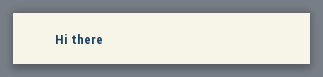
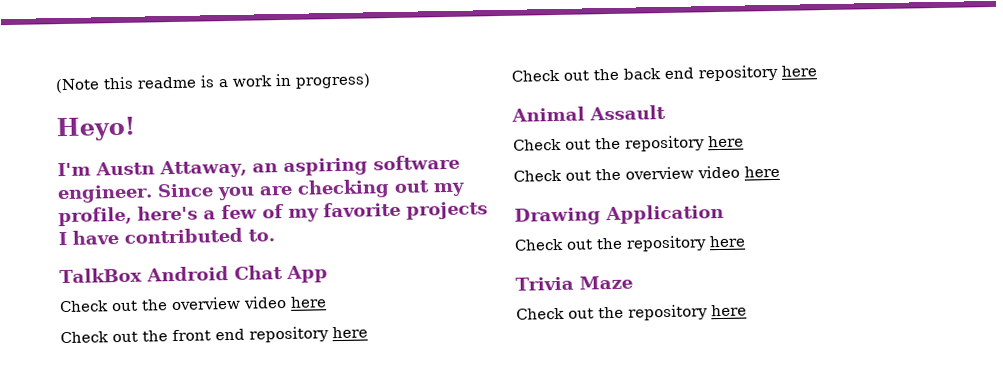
- Hi there
+ (Note this readme is a work in progress)
+ Heyo!
+ I'm Austn Attaway, an aspiring software engineer. Since you are checking out my profile, here's a few of my favorite projects I have contributed to.
+ TalkBox Android Chat App
+ Check out the overview video here
+ Check out the front end repository here
+ Check out the back end repository here
+ Animal Assault
+ Check out the repository here
+ Check out the overview video here
+ Drawing Application
+ Check out the repository here
+ Trivia Maze
+ Check out the repository here

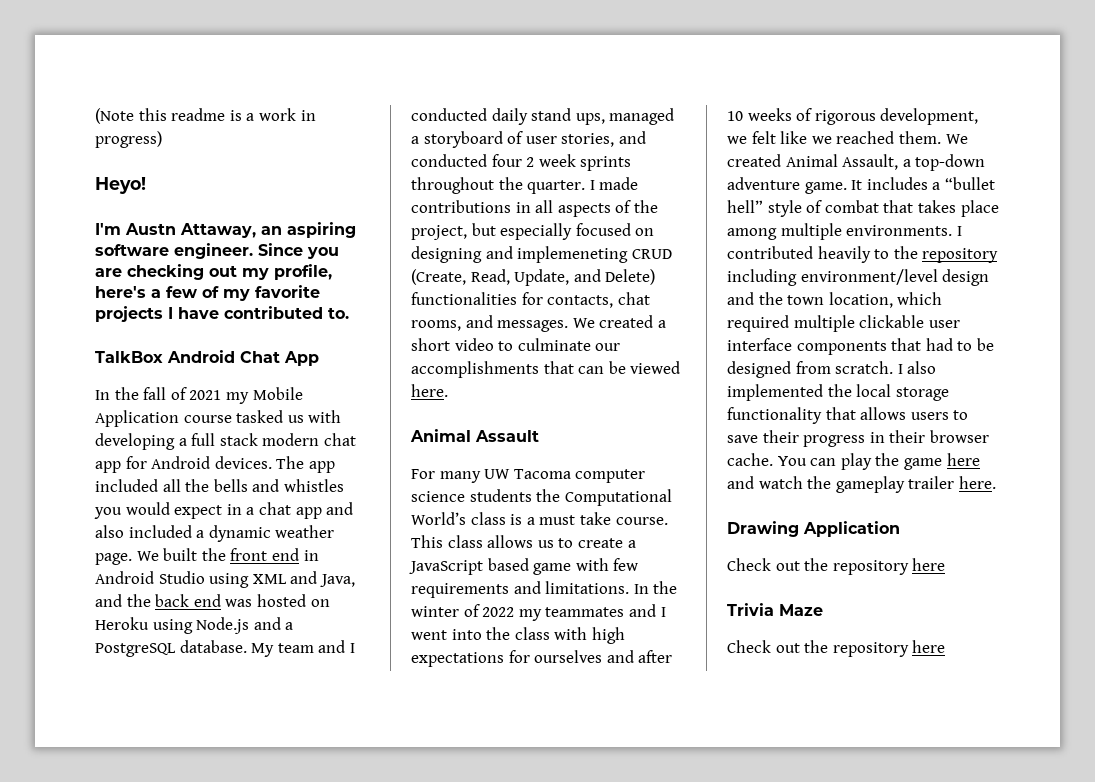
  TalkBox Android Chat App
- Check out the overview video here
- Check out the front end repository here
- Check out the back end repository here
+ In the fall of 2021 my Mobile Application course tasked us with developing a full stack modern chat app for Android devices. The app included all the bells and whistles you would expect in a chat app and also included a dynamic weather page. We built the front end in Android Studio using XML and Java, and the back end was hosted on Heroku using Node.js and a PostgreSQL database. My team and I conducted daily stand ups, managed a storyboard of user stories, and conducted four 2 week sprints throughout the quarter. I made contributions in all aspects of the project, but especially focused on designing and implemeneting CRUD (Create, Read, Update, and Delete) functionalities for contacts, chat rooms, and messages. We created a short video to culminate our accomplishments that can be viewed here.
  Animal Assault
- Check out the repository here
- Check out the overview video here
+ For many UW Tacoma computer science students the Computational World’s class is a must take course. This class allows us to create a JavaScript based game with few requirements and limitations. In the winter of 2022 my teammates and I went into the class with high expectations for ourselves and after 10 weeks of rigorous development, we felt like we reached them. We created Animal Assault, a top-down adventure game. It includes a “bullet hell” style of combat that takes place among multiple environments. I contributed heavily to the repository including environment/level design and the town location, which required multiple clickable user interface components that had to be designed from scratch. I also implemented the local storage functionality that allows users to save their progress in their browser cache. You can play the game here and watch the gameplay trailer here.

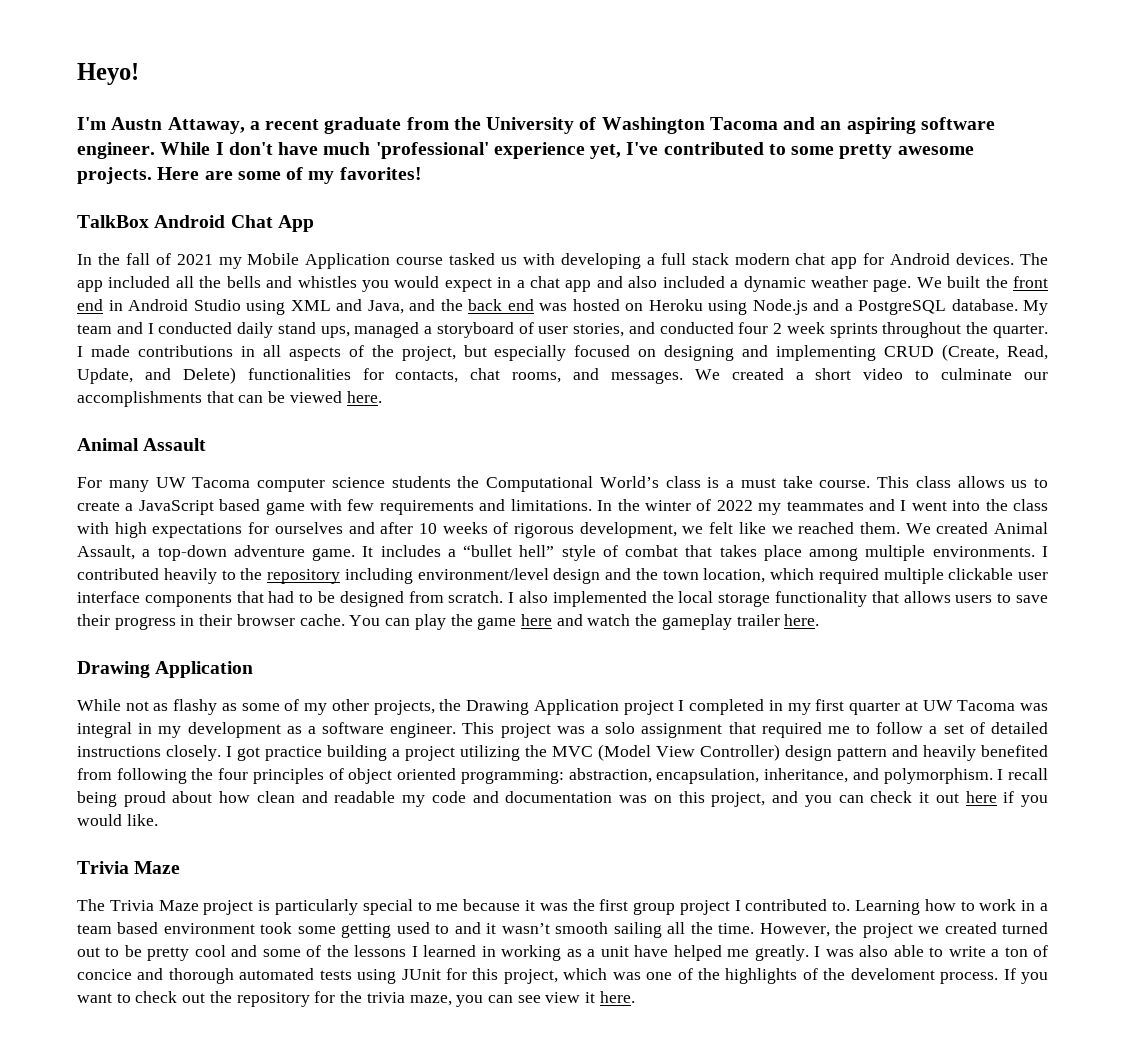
- (Note this readme is a work in progress)
  Heyo!
- I'm Austn Attaway, an aspiring software engineer. Since you are checking out my profile, here's a few of my favorite projects I have contributed to.
+ I'm Austn Attaway, a recent graduate from the University of Washington Tacoma and an aspiring software engineer. While I don't have much 'professional' experience yet, I've contributed to some pretty awesome projects. Here are some of my favorites!
- I made contributions in all aspects of the project, but especially focused on designing and implemeneting CRUD (Create, Read, Update, and Delete) functionalities for contacts, chat rooms, and messages.
+ I made contributions in all aspects of the project, but especially focused on designing and implementing CRUD (Create, Read, Update, and Delete) functionalities for contacts, chat rooms, and messages.
  You can play the game here and watch the gameplay trailer here.
  Drawing Application
- Check out the repository here
+ While not as flashy as some of my other projects, the Drawing Application project I completed in my first quarter at UW Tacoma was integral in my development as a software engineer. This project was a solo assignment that required me to follow a set of detailed instructions closely. I got practice building a project utilizing the MVC (Model View Controller) design pattern and heavily benefited from following the four principles of object oriented programming: abstraction, encapsulation, inheritance, and polymorphism. I recall being proud about how clean and readable my code and documentation was on this project, and you can check it out here if you would like.
  Trivia Maze
- Check out the repository here
+ The Trivia Maze project is particularly special to me because it was the first group project I contributed to. Learning how to work in a team based environment took some getting used to and it wasn’t smooth sailing all the time. However, the project we created turned out to be pretty cool and some of the lessons I learned in working as a unit have helped me greatly. I was also able to write a ton of concice and thorough automated tests using JUnit for this project, which was one of the highlights of the develoment process. If you want to check out the repository for the trivia maze, you can see view it here.

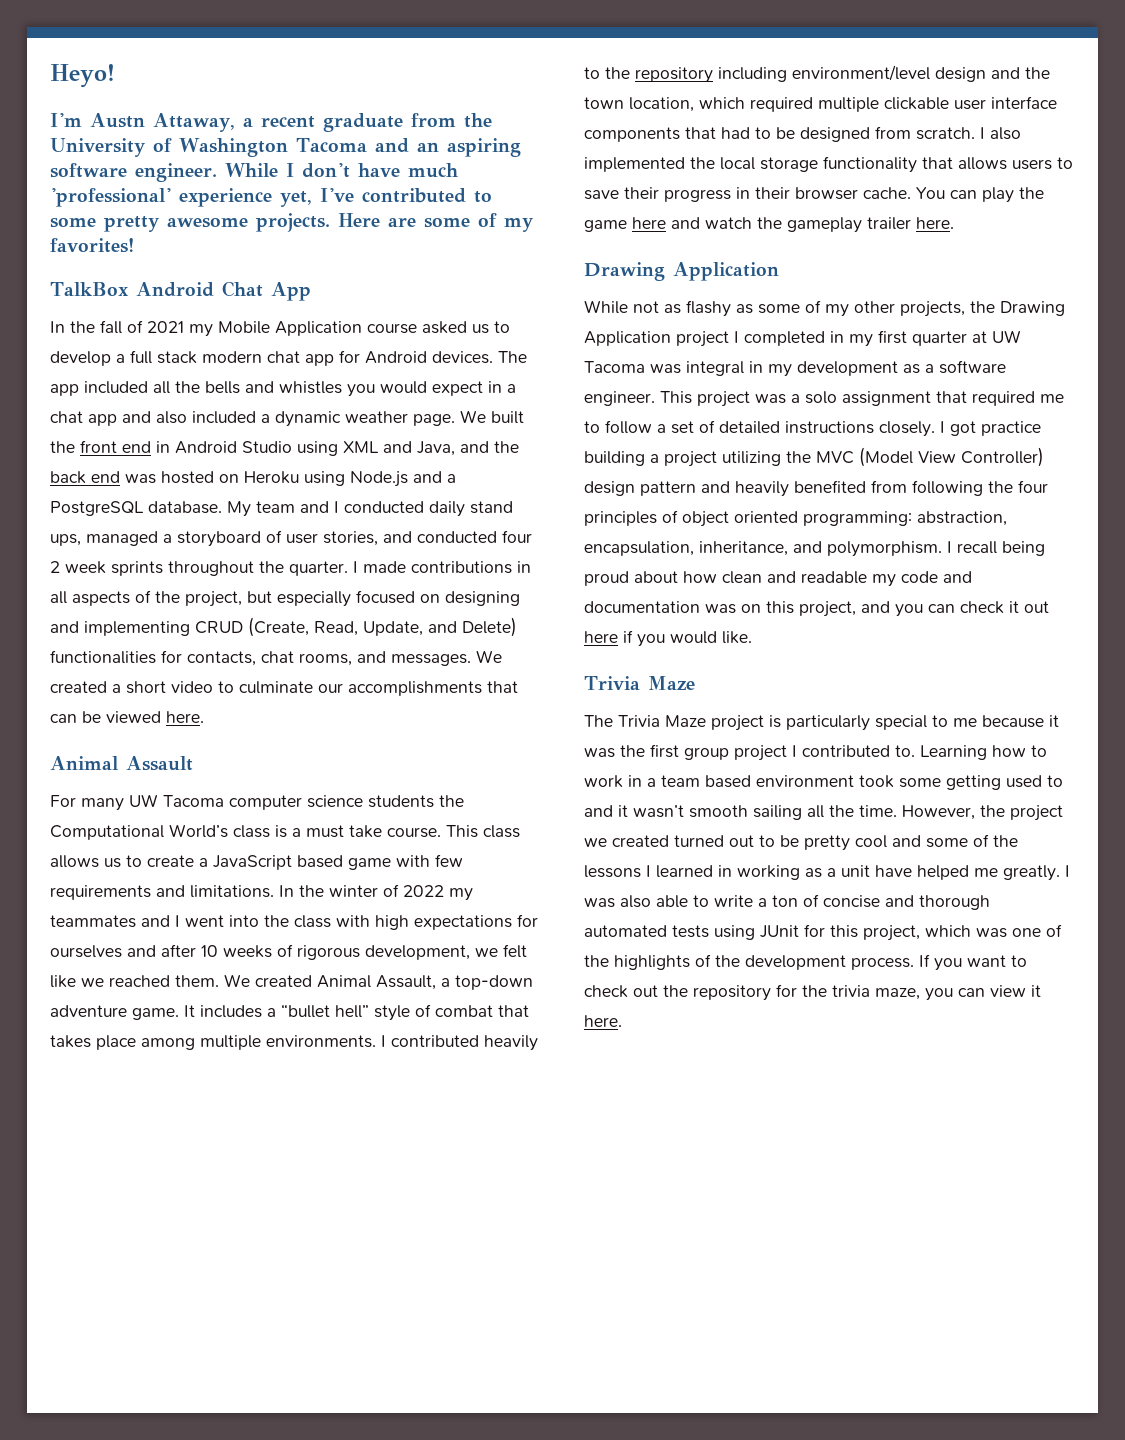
- In the fall of 2021 my Mobile Application course tasked us with developing a full stack modern chat app for Android devices.
+ In the fall of 2021 my Mobile Application course asked us to develop a full stack modern chat app for Android devices.
- I was also able to write a ton of concice and thorough automated tests using JUnit for this project, which was one of the highlights of the develoment process.
+ I was also able to write a ton of concise and thorough automated tests using JUnit for this project, which was one of the highlights of the development process.
- If you want to check out the repository for the trivia maze, you can see view it here.
+ If you want to check out the repository for the trivia maze, you can view it here.

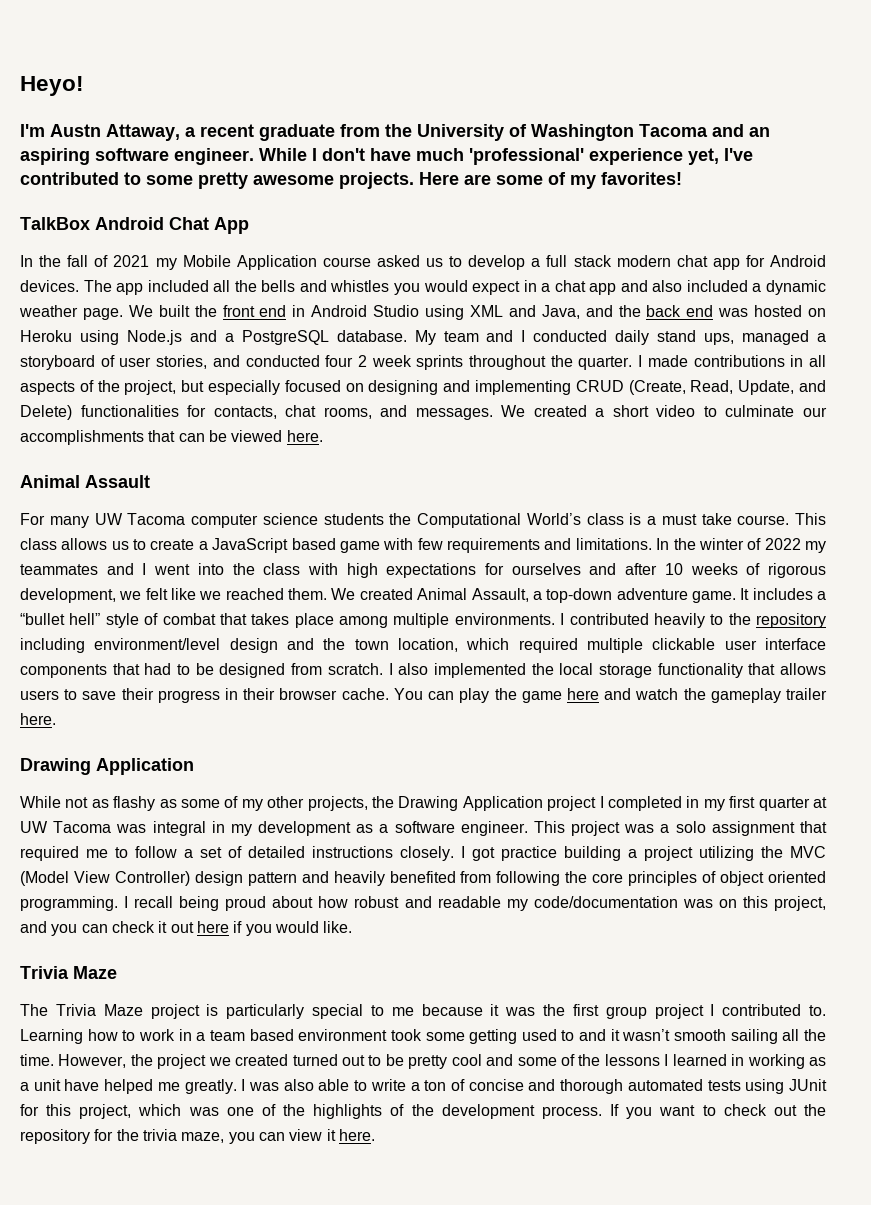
- I got practice building a project utilizing the MVC (Model View Controller) design pattern and heavily benefited from following the four principles of object oriented programming: abstraction, encapsulation, inheritance, and polymorphism.
+ I got practice building a project utilizing the MVC (Model View Controller) design pattern and heavily benefited from following the core principles of object oriented programming.
- I recall being proud about how clean and readable my code and documentation was on this project, and you can check it out here if you would like.
+ I recall being proud about how robust and readable my code/documentation was on this project, and you can check it out here if you would like.

